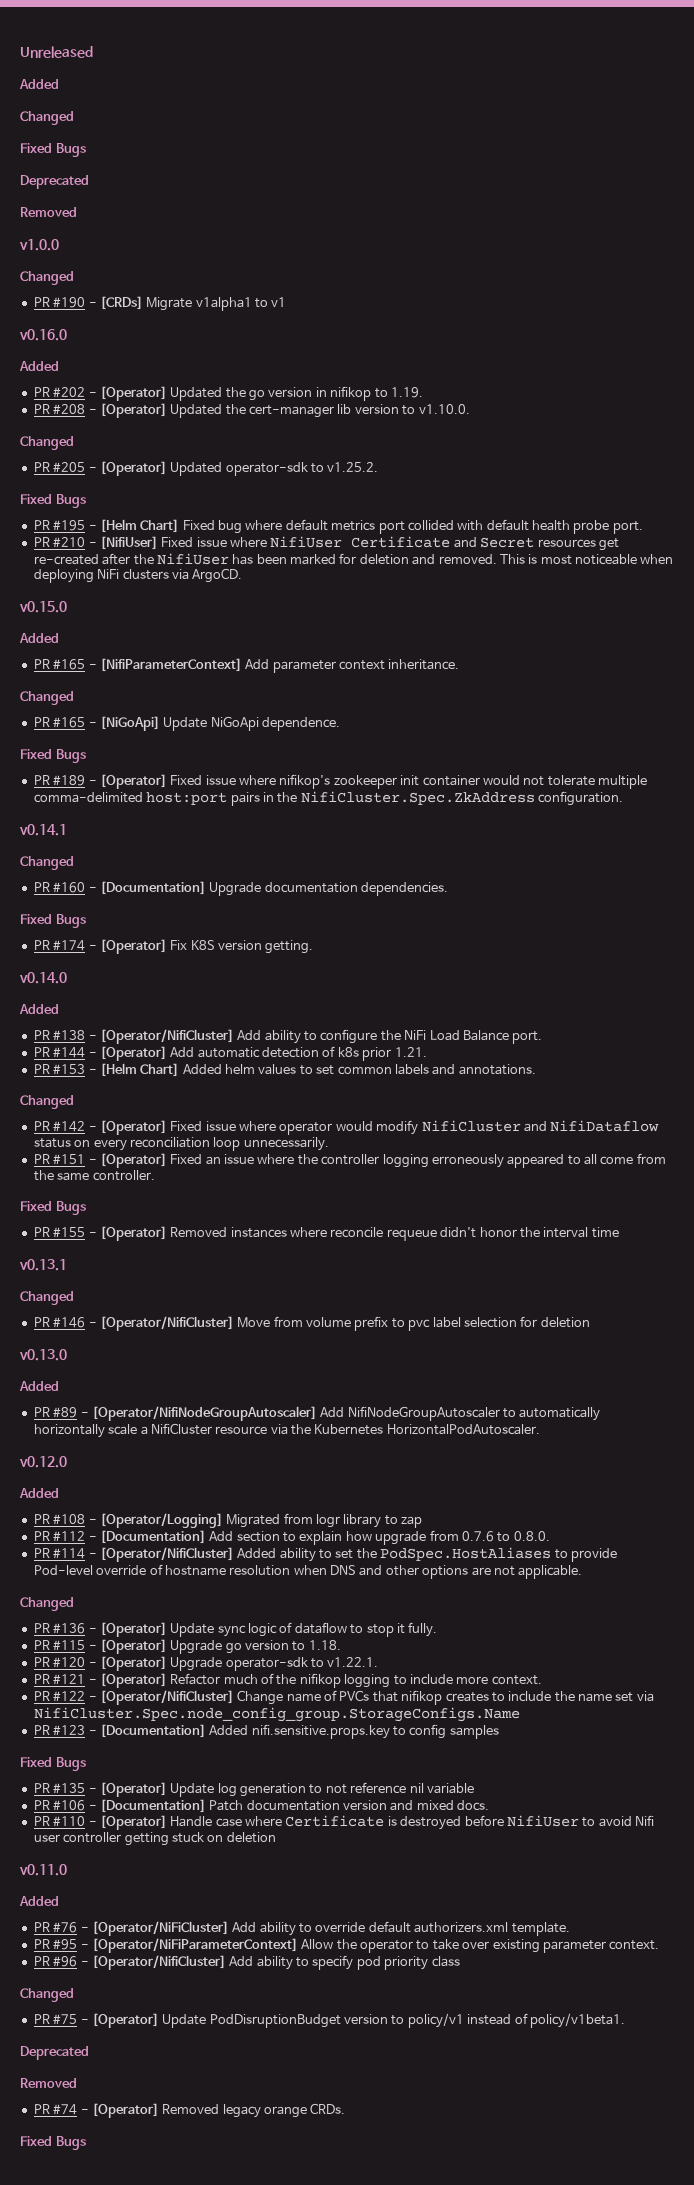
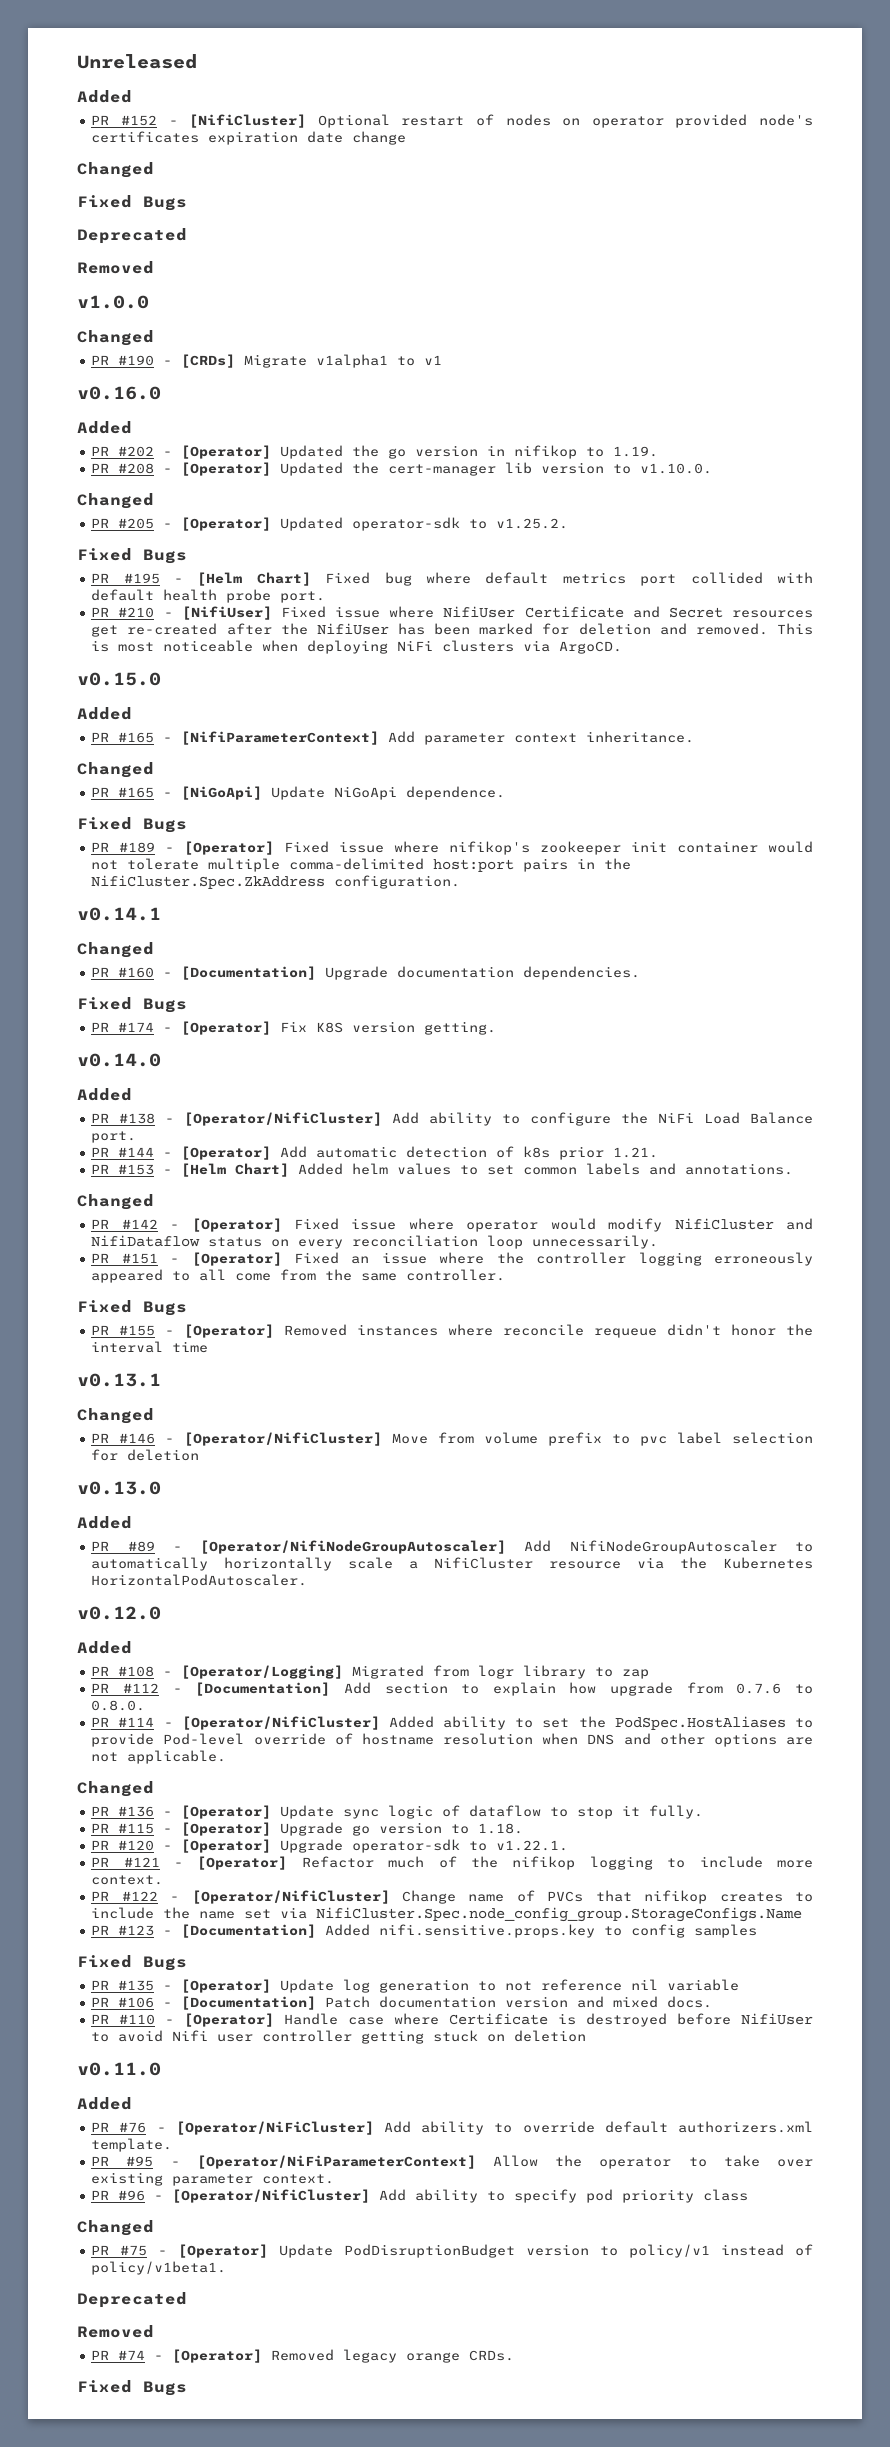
+ PR #152 - [NifiCluster] Optional restart of nodes on operator provided node's certificates expiration date change

